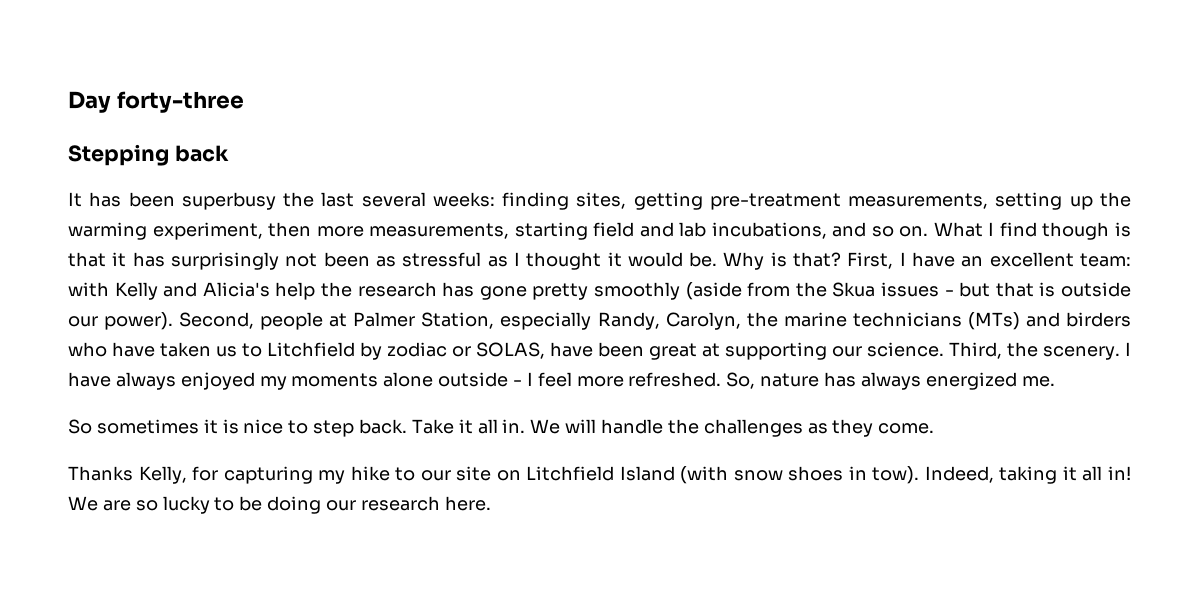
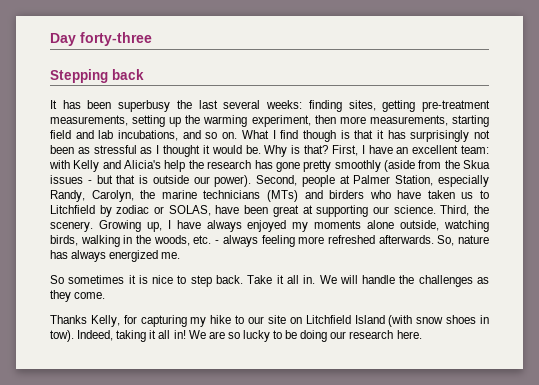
- I have always enjoyed my moments alone outside - I feel more refreshed.
+ Growing up, I have always enjoyed my moments alone outside, watching birds, walking in the woods, etc. - always feeling more refreshed afterwards.

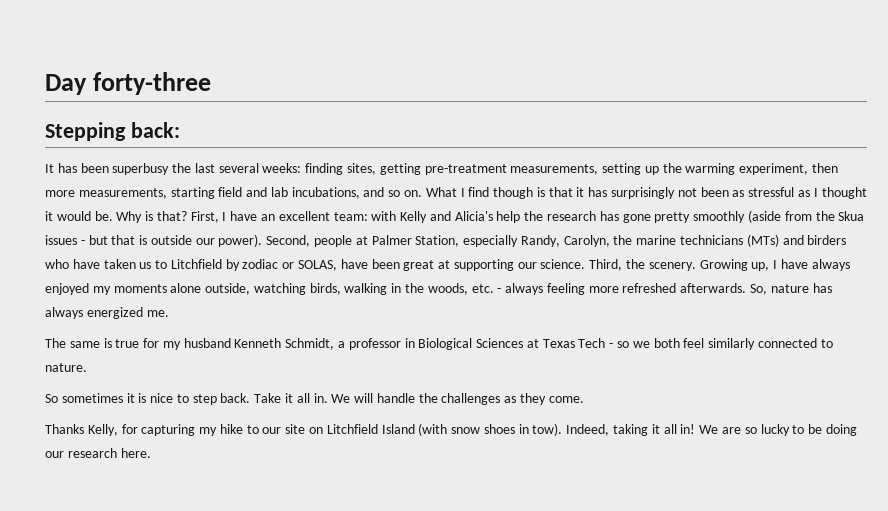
- Stepping back
+ Stepping back:
+ The same is true for my husband Kenneth Schmidt, a professor in Biological Sciences at Texas Tech - so we both feel similarly connected to nature.

